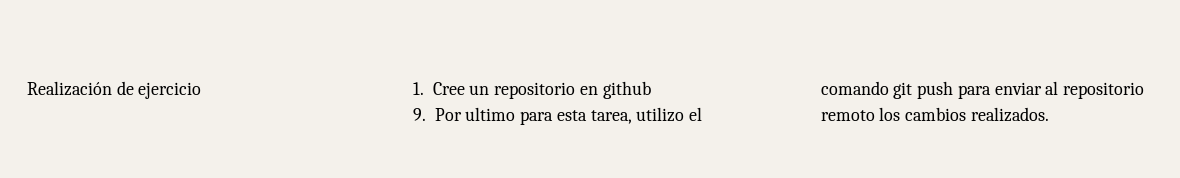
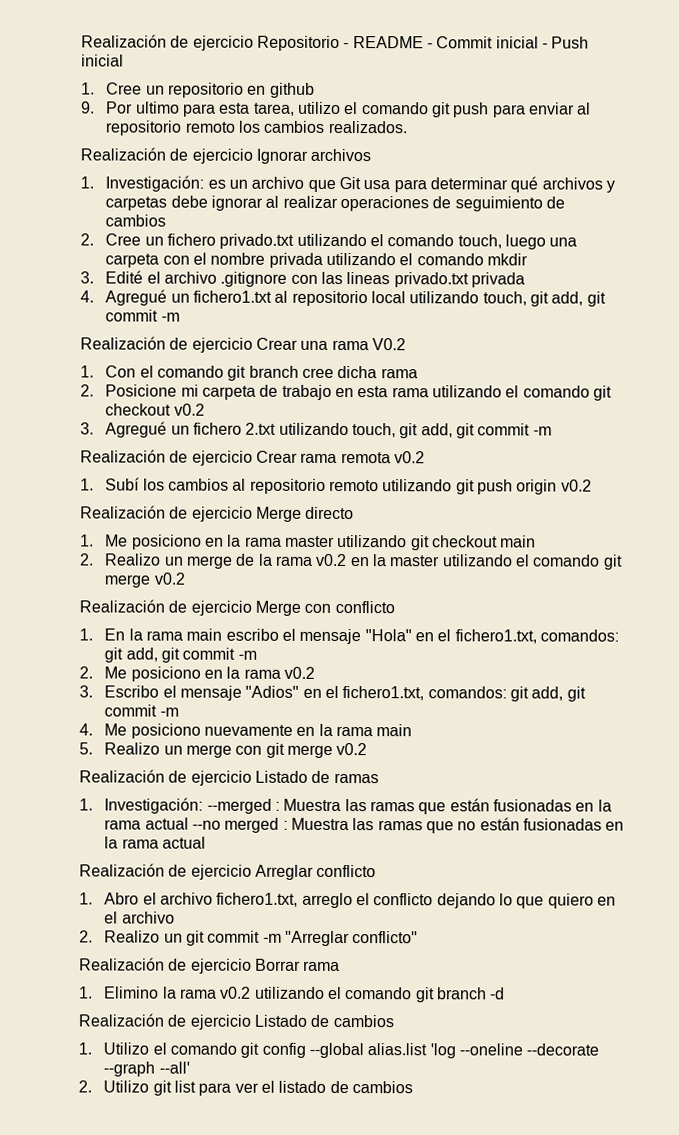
- Realización de ejercicio
+ Realización de ejercicio Repositorio - README - Commit inicial - Push inicial
+ Realización de ejercicio Ignorar archivos
+ 1. Investigación: es un archivo que Git usa para determinar qué archivos y carpetas debe ignorar al realizar operaciones de seguimiento de cambios
+ 2. Cree un fichero privado.txt utilizando el comando touch, luego una carpeta con el nombre privada utilizando el comando mkdir
+ 3. Edité el archivo .gitignore con las lineas privado.txt privada
+ 4. Agregué un fichero1.txt al repositorio local utilizando touch, git add, git commit -m
+ Realización de ejercicio Crear una rama V0.2
+ 1. Con el comando git branch cree dicha rama
+ 2. Posicione mi carpeta de trabajo en esta rama utilizando el comando git checkout v0.2
+ 3. Agregué un fichero 2.txt utilizando touch, git add, git commit -m
+ Realización de ejercicio Crear rama remota v0.2
+ 1. Subí los cambios al repositorio remoto utilizando git push origin v0.2
+ Realización de ejercicio Merge directo
+ 1. Me posiciono en la rama master utilizando git checkout main
+ 2. Realizo un merge de la rama v0.2 en la master utilizando el comando git merge v0.2
+ Realización de ejercicio Merge con conflicto
+ 1. En la rama main escribo el mensaje "Hola" en el fichero1.txt, comandos: git add, git commit -m
+ 2. Me posiciono en la rama v0.2
+ 3. Escribo el mensaje "Adios" en el fichero1.txt, comandos: git add, git commit -m
+ 4. Me posiciono nuevamente en la rama main
+ 5. Realizo un merge con git merge v0.2
+ Realización de ejercicio Listado de ramas
+ 1. Investigación: --merged : Muestra las ramas que están fusionadas en la rama actual --no merged : Muestra las ramas que no están fusionadas en la rama actual
+ Realización de ejercicio Arreglar conflicto
+ 1. Abro el archivo fichero1.txt, arreglo el conflicto dejando lo que quiero en el archivo
+ 2. Realizo un git commit -m "Arreglar conflicto"
+ Realización de ejercicio Borrar rama
+ 1. Elimino la rama v0.2 utilizando el comando git branch -d
+ Realización de ejercicio Listado de cambios
+ 1. Utilizo el comando git config --global alias.list 'log --oneline --decorate --graph --all'
+ 2. Utilizo git list para ver el listado de cambios

